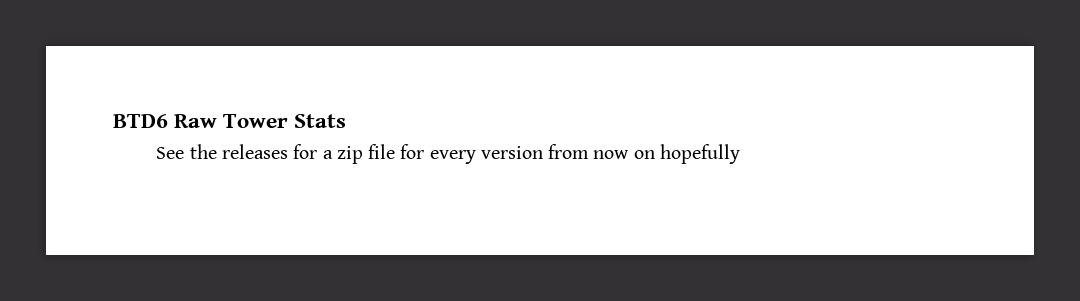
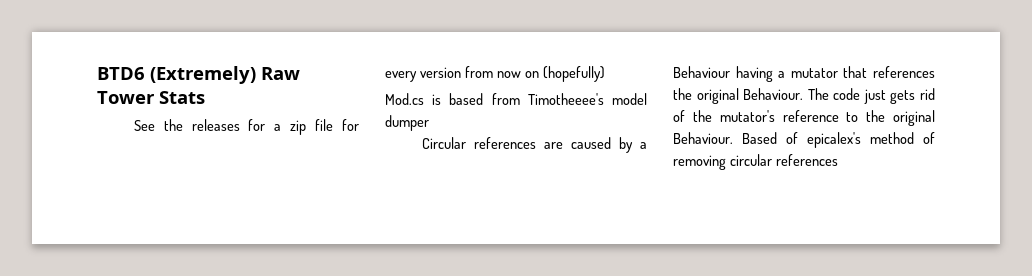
- BTD6 Raw Tower Stats
+ BTD6 (Extremely) Raw Tower Stats
- See the releases for a zip file for every version from now on hopefully
+ See the releases for a zip file for every version from now on (hopefully)
+ Mod.cs is based from Timotheeee's model dumper
+ Circular references are caused by a Behaviour having a mutator that references the original Behaviour. The code just gets rid of the mutator's reference to the original Behaviour. Based of epicalex's method of removing circular references

